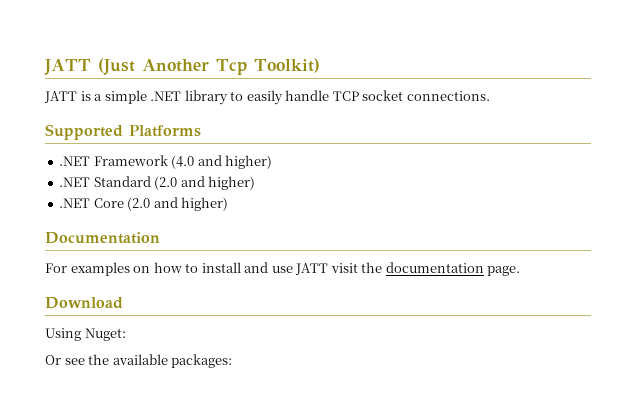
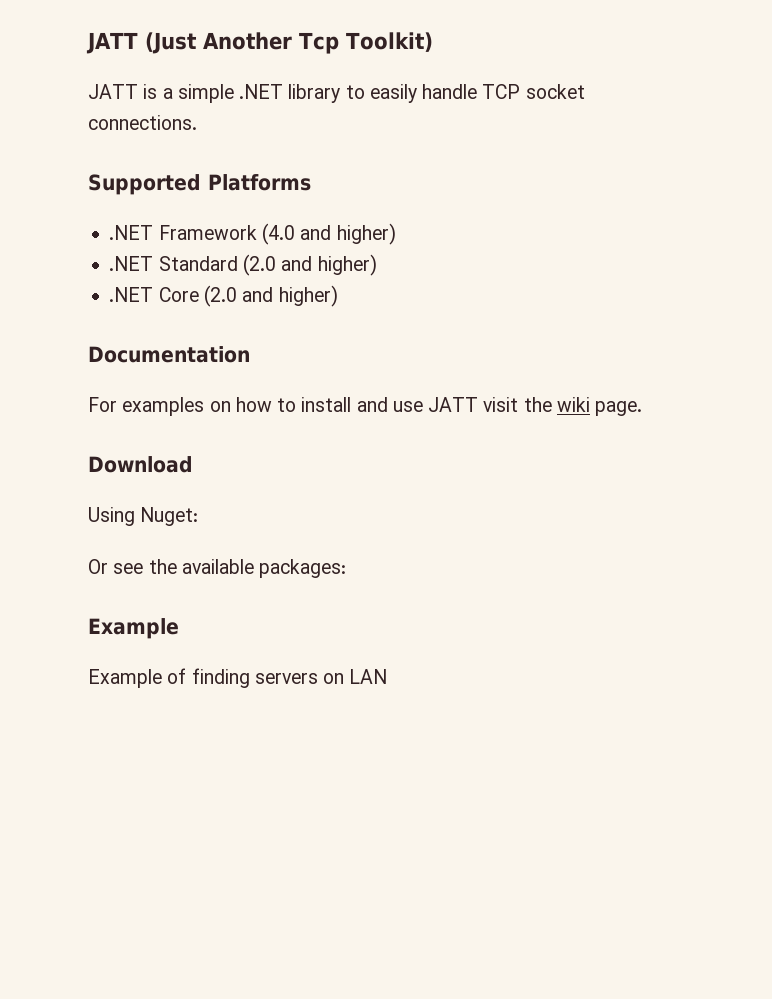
- For examples on how to install and use JATT visit the documentation page.
+ For examples on how to install and use JATT visit the wiki page.
  Or see the available packages:
+ Example
+ Example of finding servers on LAN

